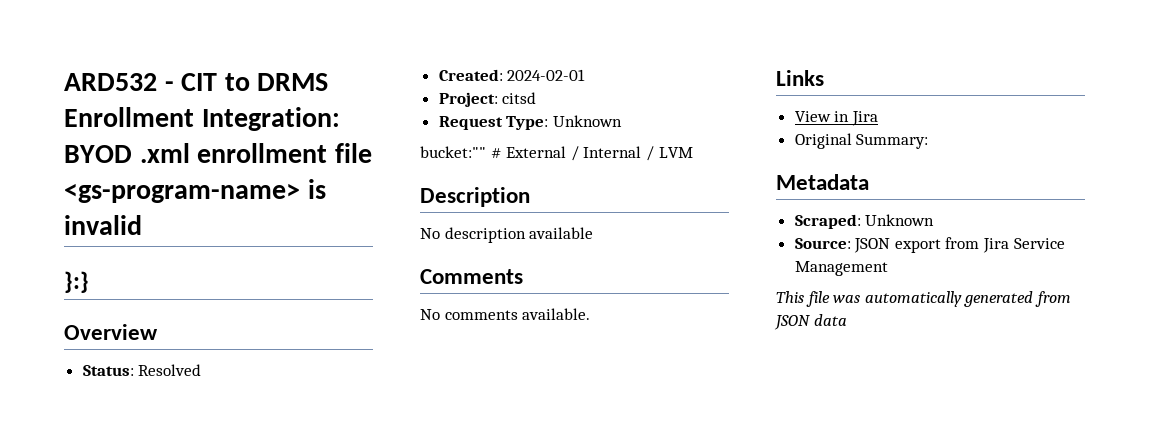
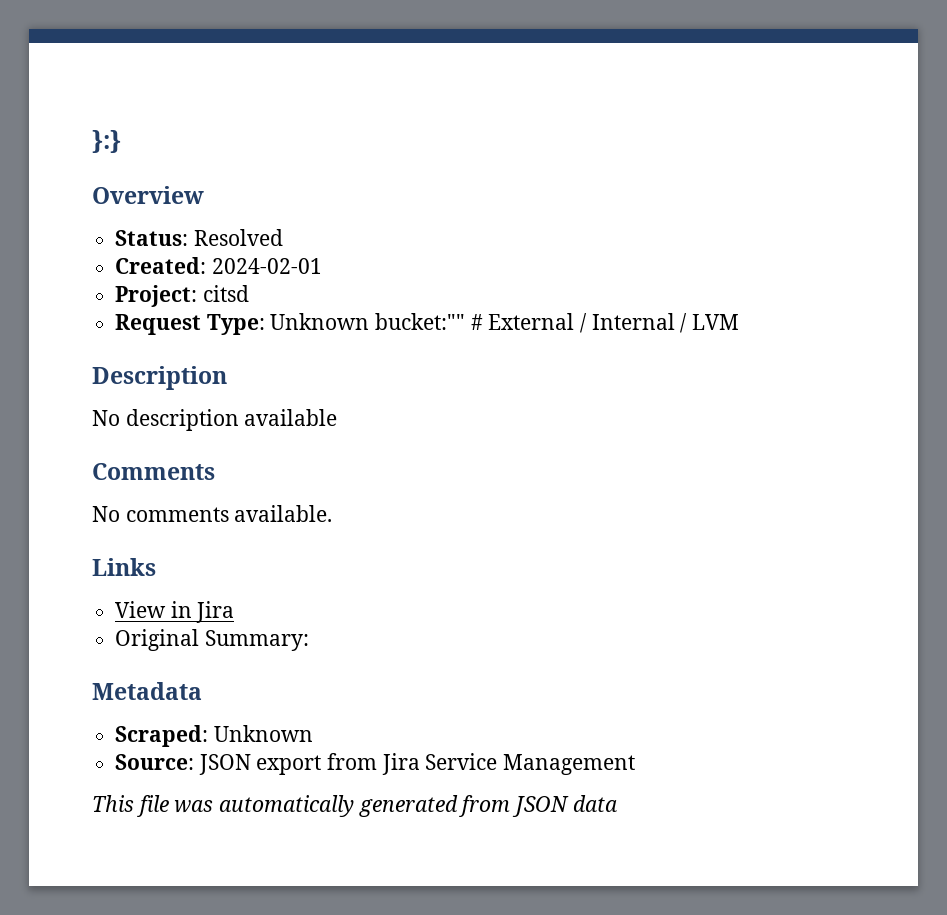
- ARD532 - CIT to DRMS Enrollment Integration: BYOD .xml enrollment file <gs-program-name> is invalid
- Request Type: Unknown
- bucket:"" # External / Internal / LVM
+ Request Type: Unknown bucket:"" # External / Internal / LVM

